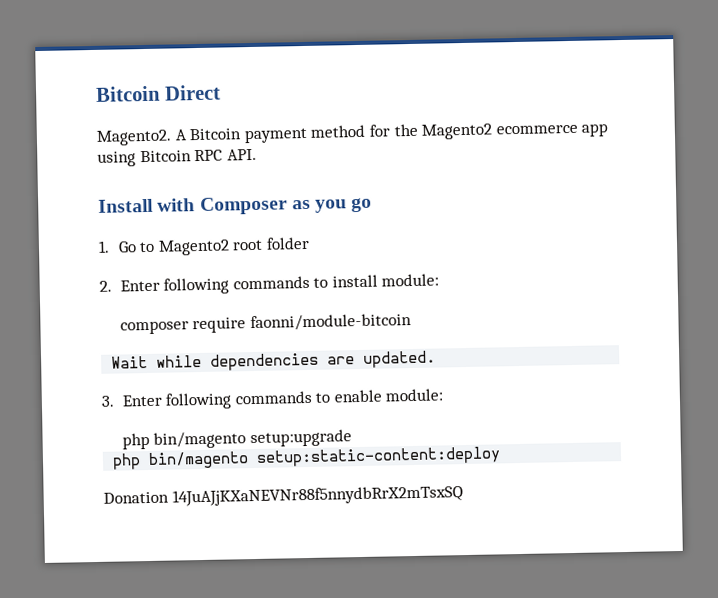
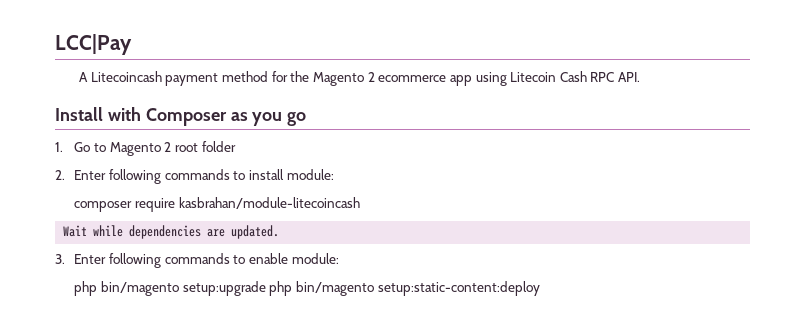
- Bitcoin Direct
- Magento2. A Bitcoin payment method for the Magento2 ecommerce app using Bitcoin RPC API.
+ LCC|Pay
+ A Litecoincash payment method for the Magento 2 ecommerce app using Litecoin Cash RPC API.
- 1. Go to Magento2 root folder
+ 1. Go to Magento 2 root folder
- composer require faonni/module-bitcoin
+ composer require kasbrahan/module-litecoincash
- php bin/magento setup:upgrade
- php bin/magento setup:static-content:deploy
+ php bin/magento setup:upgrade php bin/magento setup:static-content:deploy
- Donation 14JuAJjKXaNEVNr88f5nnydbRrX2mTsxSQ

